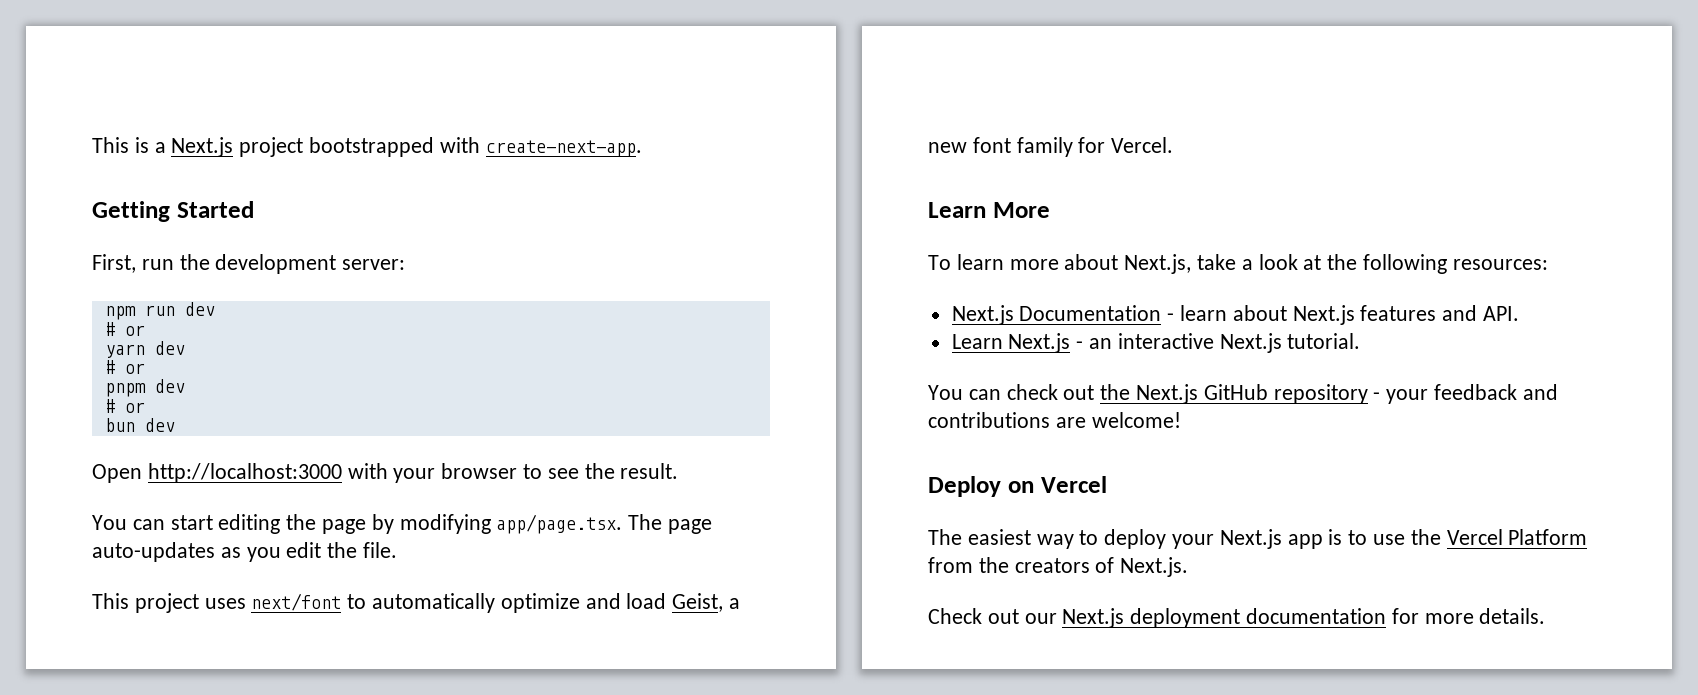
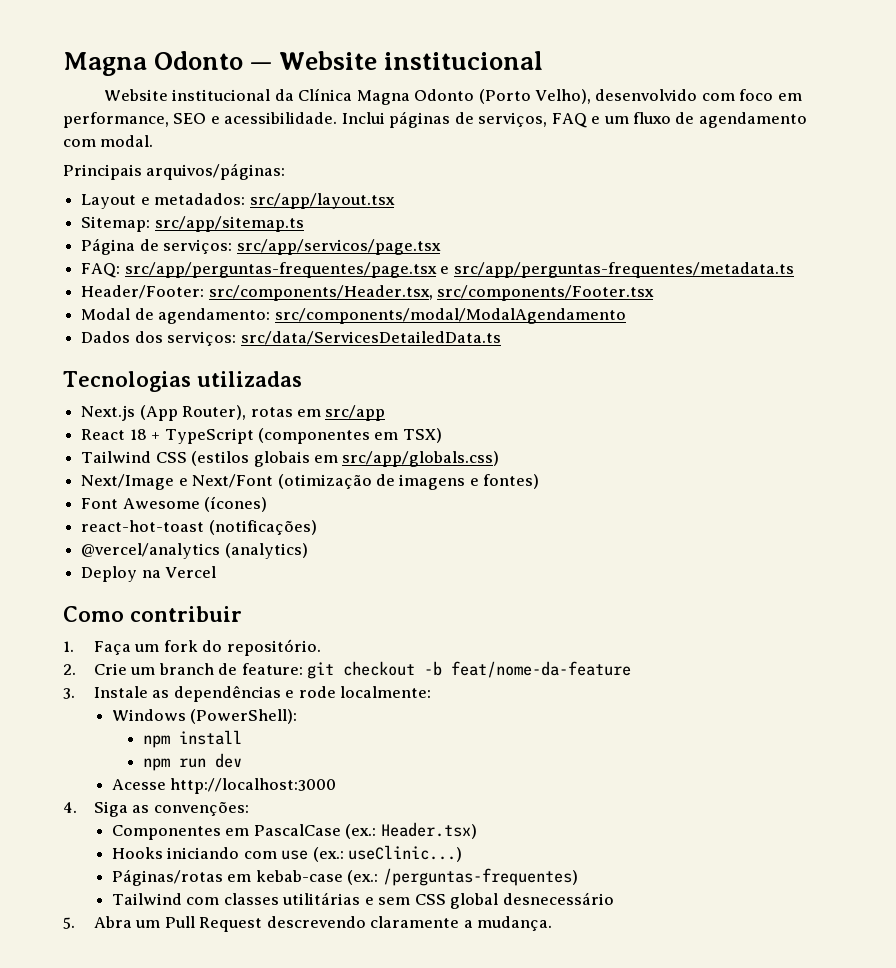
- This is a Next.js project bootstrapped with create-next-app.
- Getting Started
- First, run the development server:
+ Magna Odonto — Website institucional
+ Website institucional da Clínica Magna Odonto (Porto Velho), desenvolvido com foco em performance, SEO e acessibilidade. Inclui páginas de serviços, FAQ e um fluxo de agendamento com modal.
+ Principais arquivos/páginas:
+ Layout e metadados: src/app/layout.tsx
+ Sitemap: src/app/sitemap.ts
+ Página de serviços: src/app/servicos/page.tsx
+ FAQ: src/app/perguntas-frequentes/page.tsx e src/app/perguntas-frequentes/metadata.ts
+ Header/Footer: src/components/Header.tsx, src/components/Footer.tsx
+ Modal de agendamento: src/components/modal/ModalAgendamento
+ Dados dos serviços: src/data/ServicesDetailedData.ts
+ Tecnologias utilizadas
+ Next.js (App Router), rotas em src/app
+ React 18 + TypeScript (componentes em TSX)
+ Tailwind CSS (estilos globais em src/app/globals.css)
+ Next/Image e Next/Font (otimização de imagens e fontes)
+ Font Awesome (ícones)
+ react-hot-toast (notificações)
+ @vercel/analytics (analytics)
+ Deploy na Vercel
+ Como contribuir
+ 1. Faça um fork do repositório.
+ 2. Crie um branch de feature: git checkout -b feat/nome-da-feature
+ 3. Instale as dependências e rode localmente:
+ Windows (PowerShell):
+ npm install
  npm run dev
- # or
- yarn dev
- # or
- pnpm dev
- # or
- bun dev
- Open http://localhost:3000 with your browser to see the result.
- You can start editing the page by modifying app/page.tsx. The page auto-updates as you edit the file.
- This project uses next/font to automatically optimize and load Geist, a new font family for Vercel.
- Learn More
- To learn more about Next.js, take a look at the following resources:
- Next.js Documentation - learn about Next.js features and API.
- Learn Next.js - an interactive Next.js tutorial.
- You can check out the Next.js GitHub repository - your feedback and contributions are welcome!
- Deploy on Vercel
- The easiest way to deploy your Next.js app is to use the Vercel Platform from the creators of Next.js.
- Check out our Next.js deployment documentation for more details.
+ Acesse http://localhost:3000
+ 4. Siga as convenções:
+ Componentes em PascalCase (ex.: Header.tsx)
+ Hooks iniciando com use (ex.: useClinic...)
+ Páginas/rotas em kebab-case (ex.: /perguntas-frequentes)
+ Tailwind com classes utilitárias e sem CSS global desnecessário
+ 5. Abra um Pull Request descrevendo claramente a mudança.

